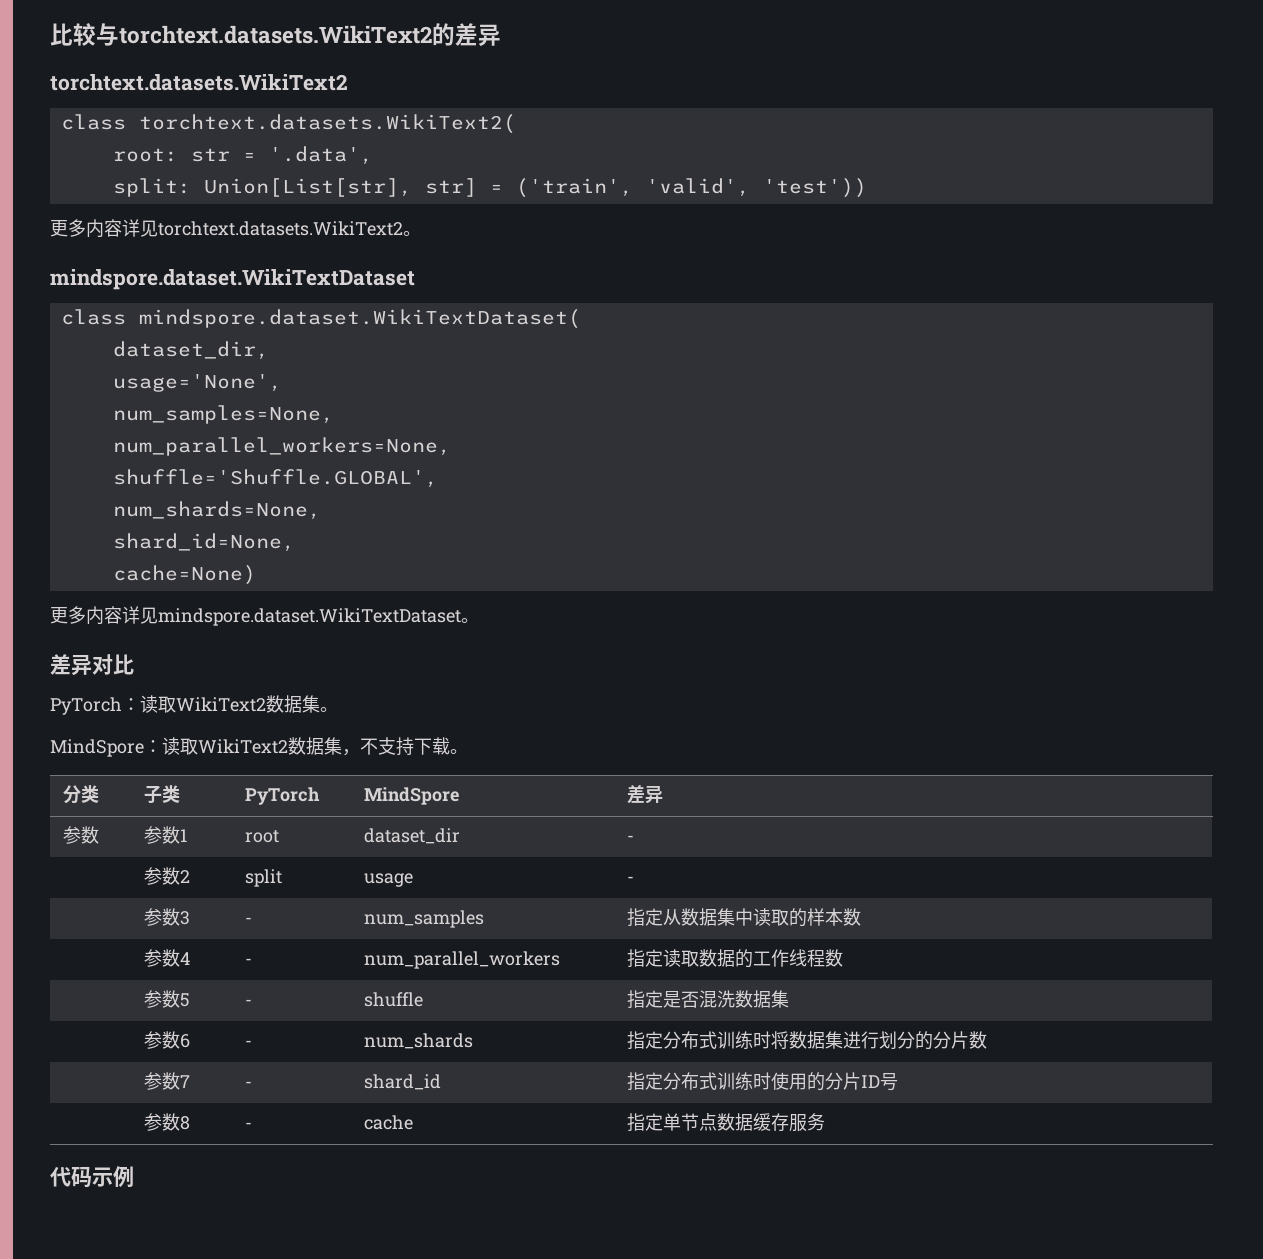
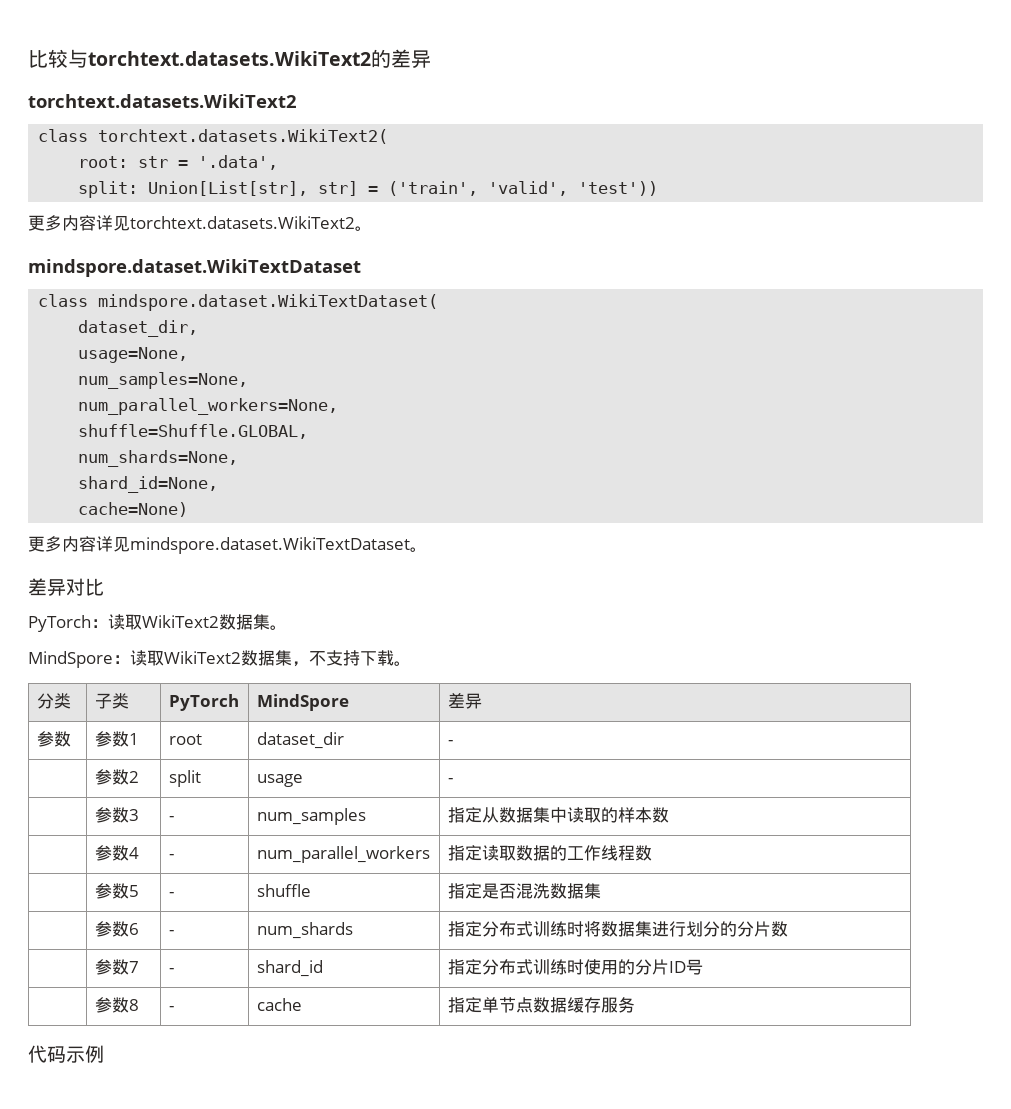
- usage='None',
+ usage=None,
- shuffle='Shuffle.GLOBAL',
+ shuffle=Shuffle.GLOBAL,

